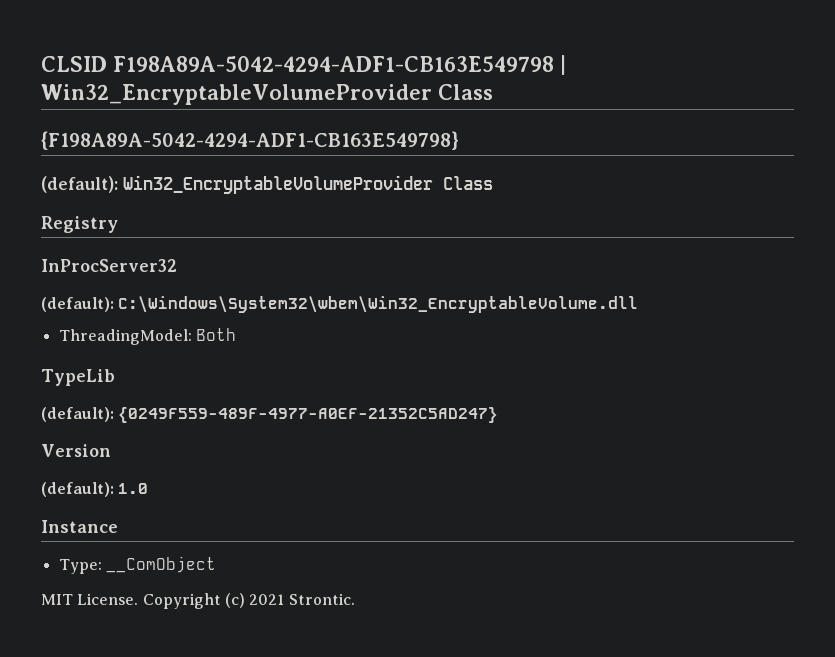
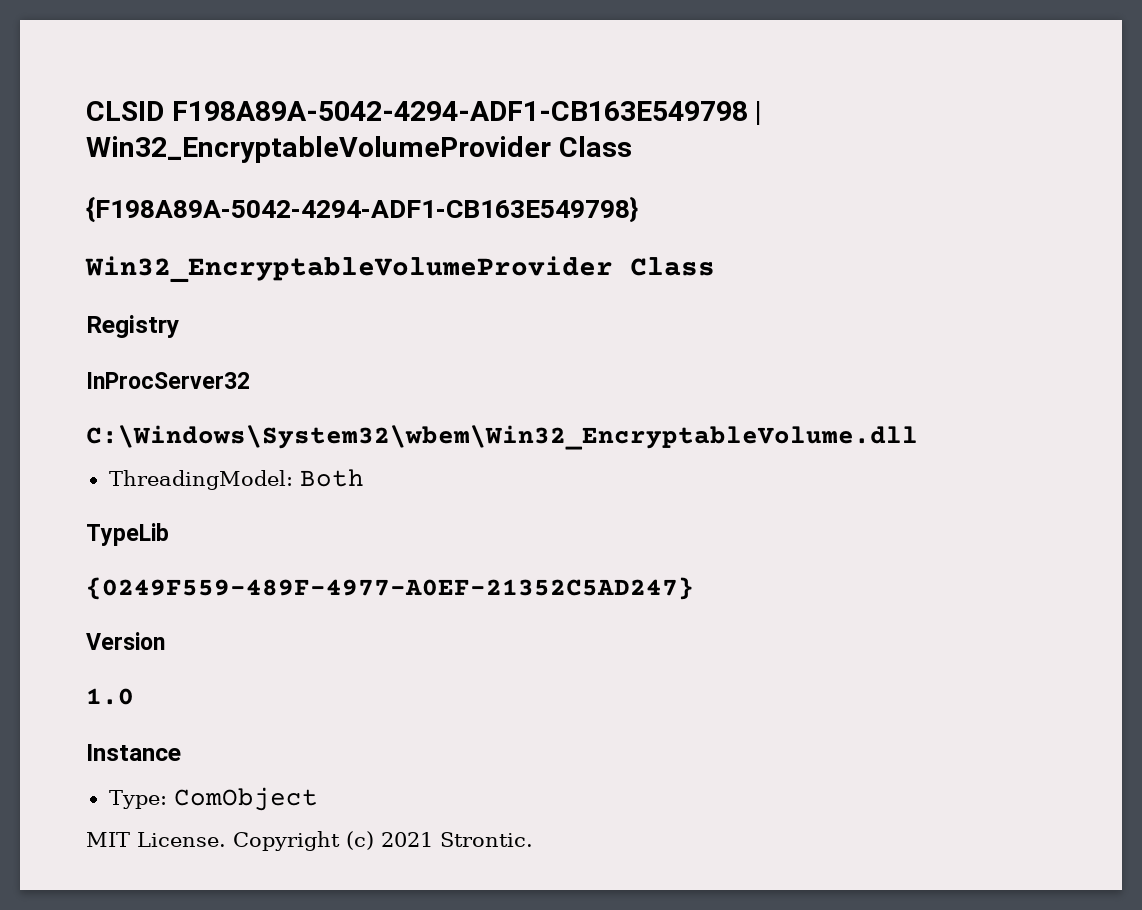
  {F198A89A-5042-4294-ADF1-CB163E549798}
- (default): Win32_EncryptableVolumeProvider Class
+ Win32_EncryptableVolumeProvider Class
- (default): C:\Windows\System32\wbem\Win32_EncryptableVolume.dll
+ C:\Windows\System32\wbem\Win32_EncryptableVolume.dll
- (default): {0249F559-489F-4977-A0EF-21352C5AD247}
+ {0249F559-489F-4977-A0EF-21352C5AD247}
- (default): 1.0
+ 1.0
- Type: __ComObject
+ Type: ComObject

